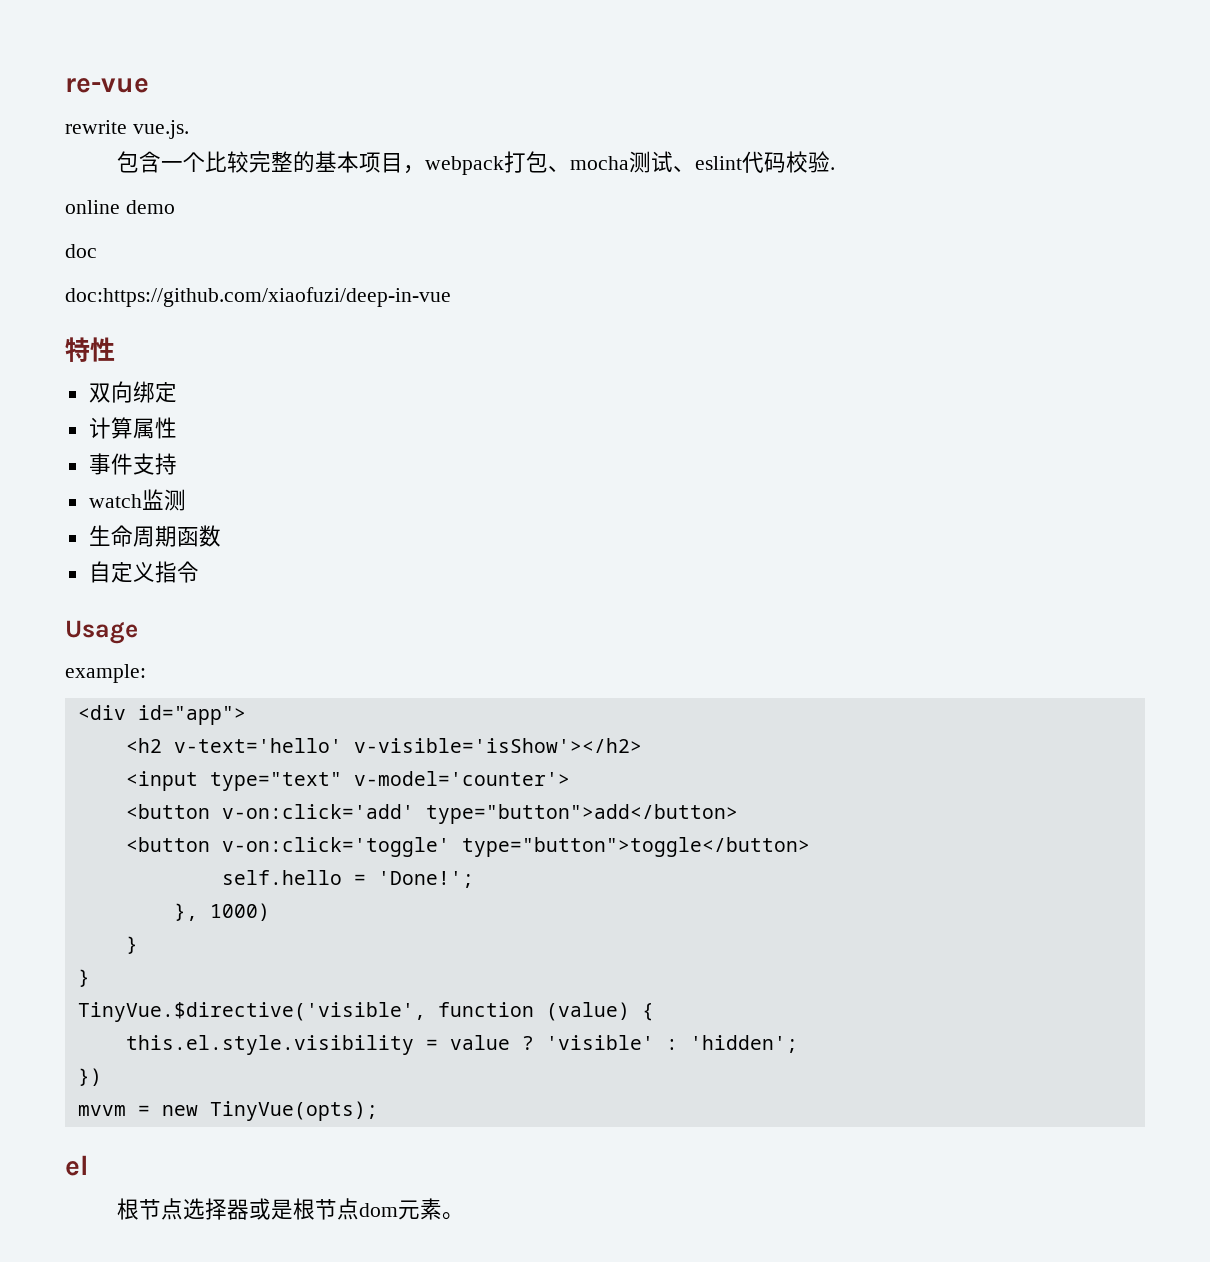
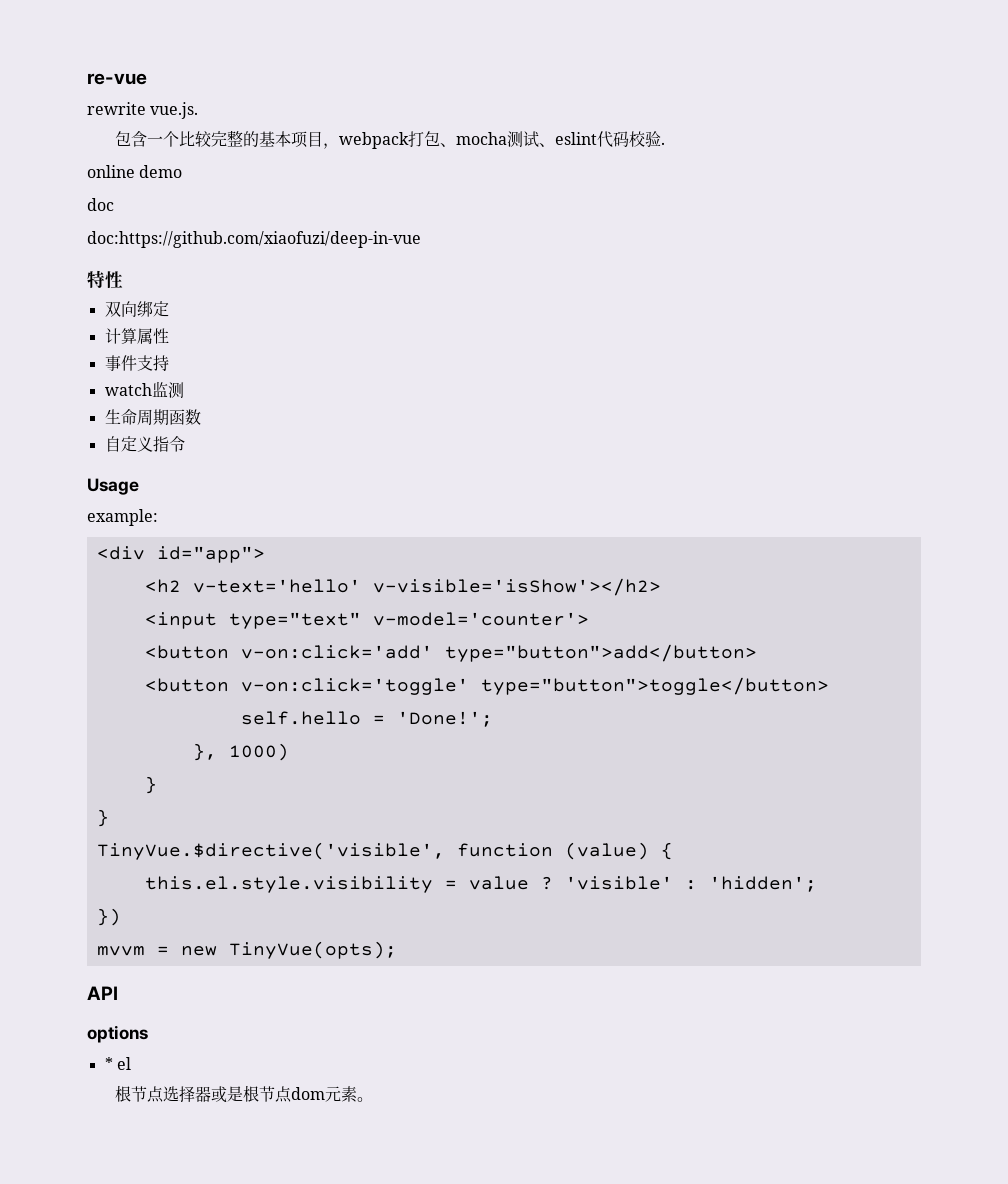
- el
+ API
+ options
+ * el

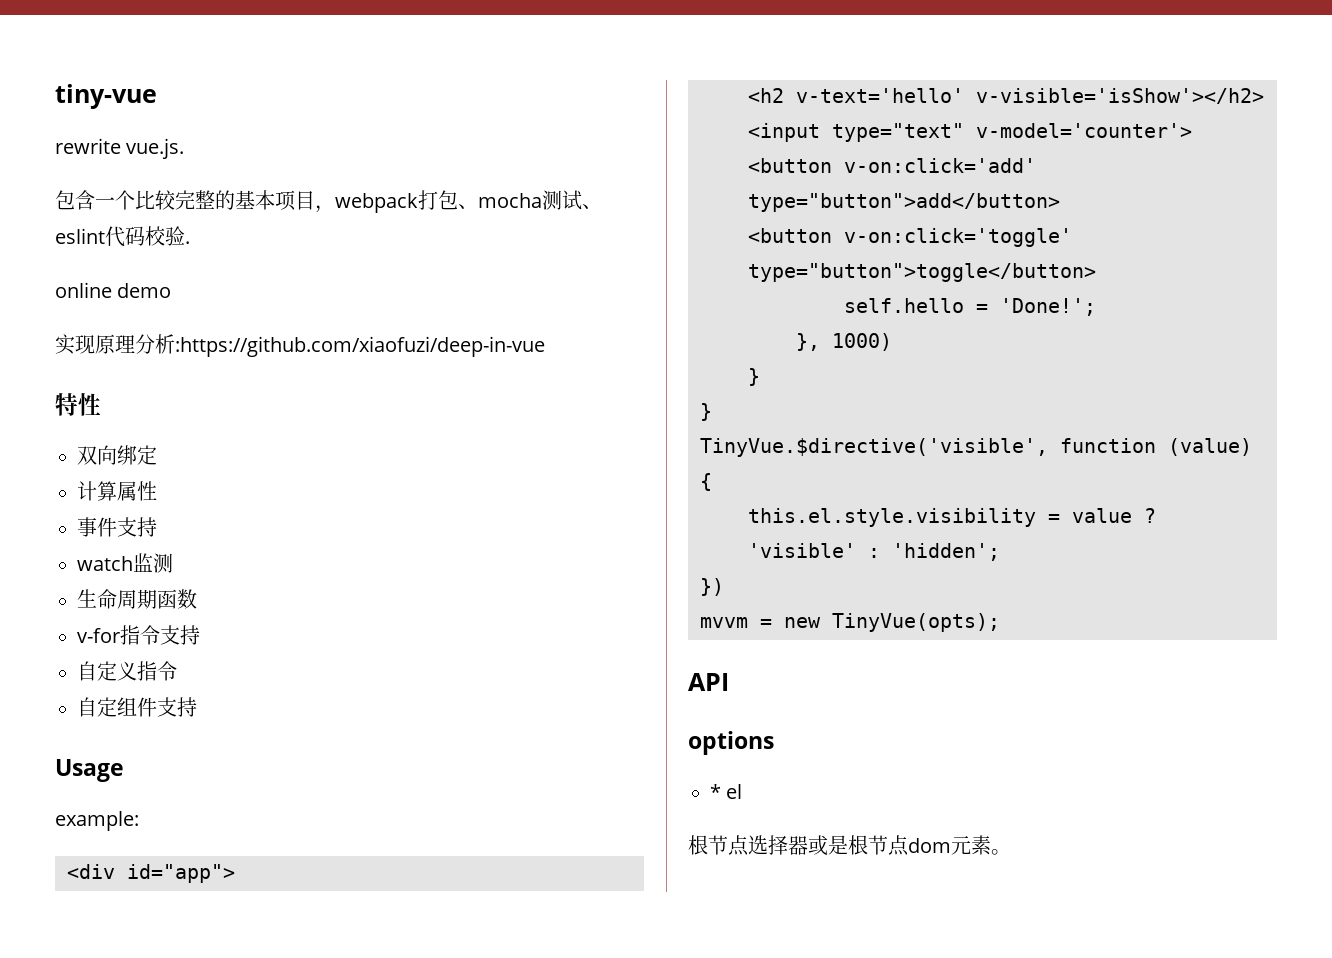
- re-vue
+ tiny-vue
- doc
- doc:https://github.com/xiaofuzi/deep-in-vue
+ 实现原理分析:https://github.com/xiaofuzi/deep-in-vue
+ v-for指令支持
+ 自定组件支持

